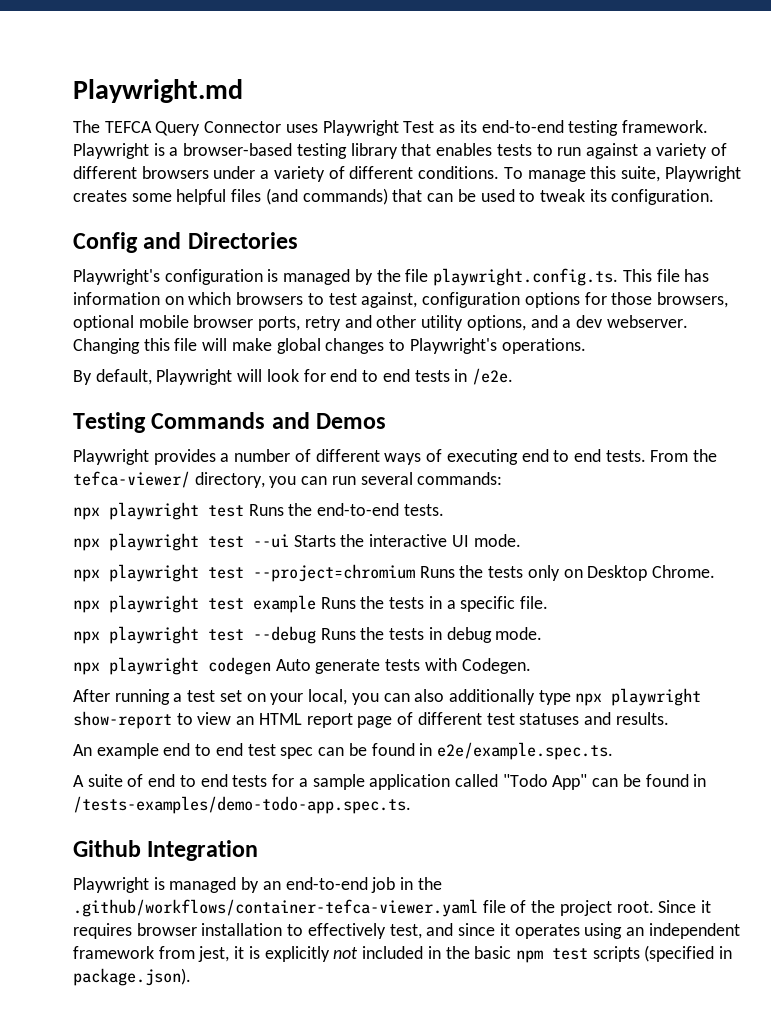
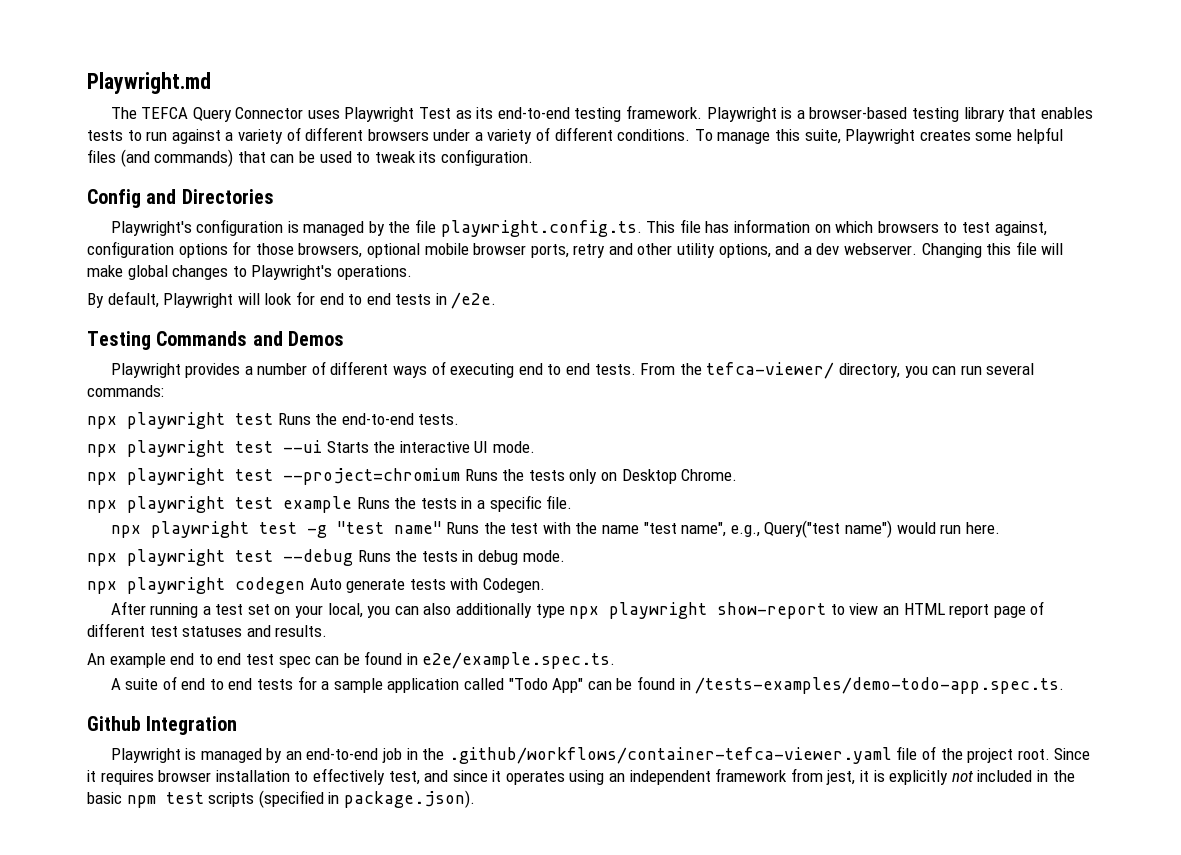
+ npx playwright test -g "test name" Runs the test with the name "test name", e.g., Query("test name") would run here.

